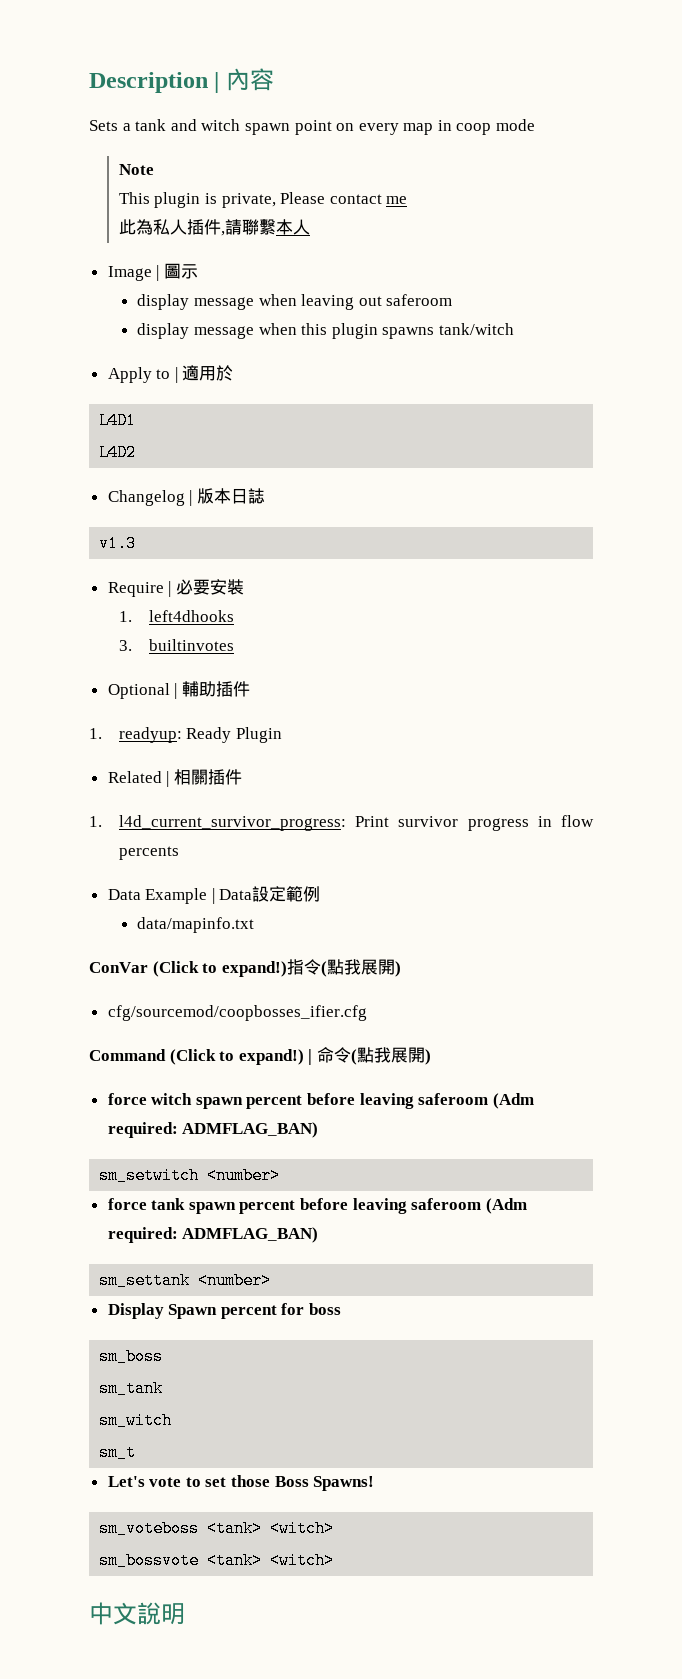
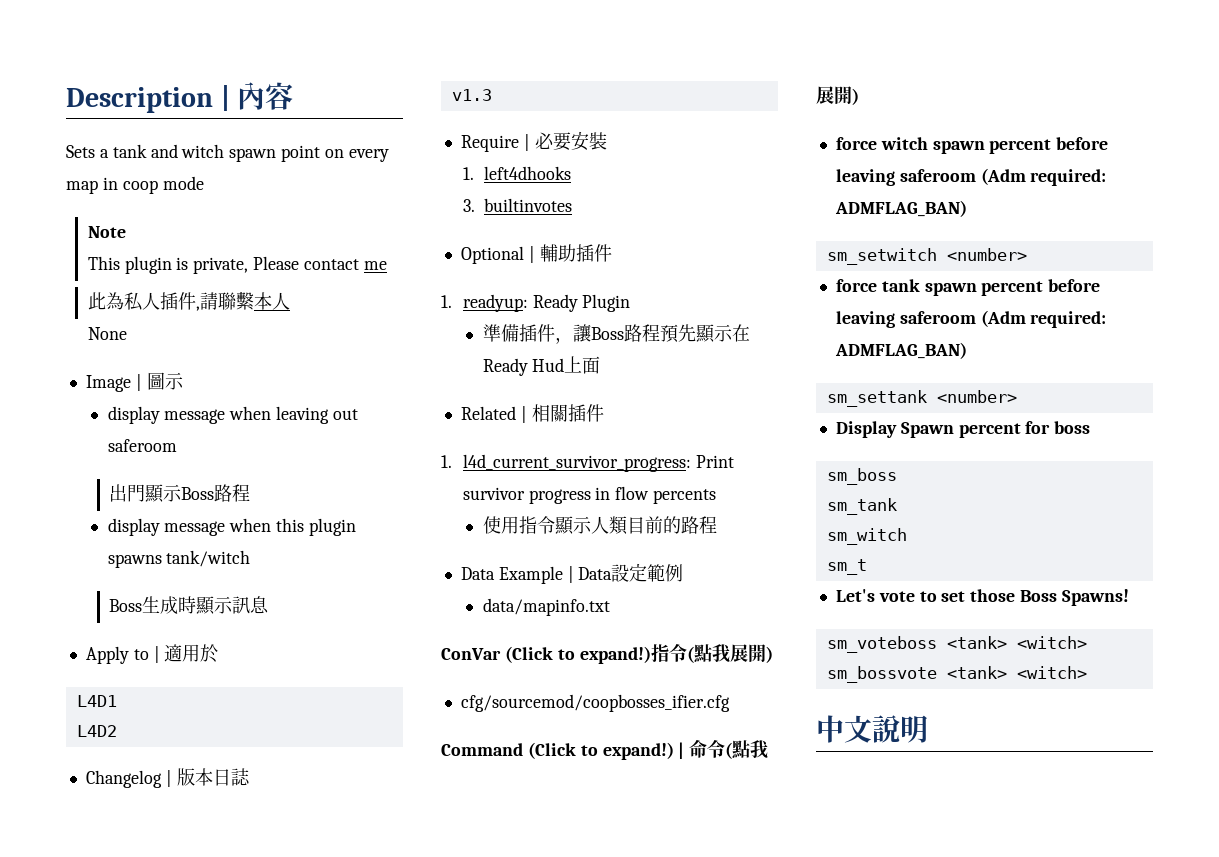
+ None
+ 出門顯示Boss路程
+ Boss生成時顯示訊息
+ 準備插件，讓Boss路程預先顯示在Ready Hud上面
+ 使用指令顯示人類目前的路程

